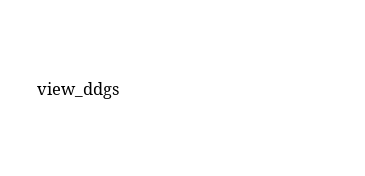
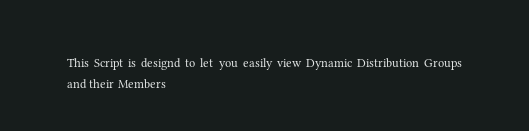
- view_ddgs
+ This Script is designd to let you easily view Dynamic Distribution Groups and their Members

